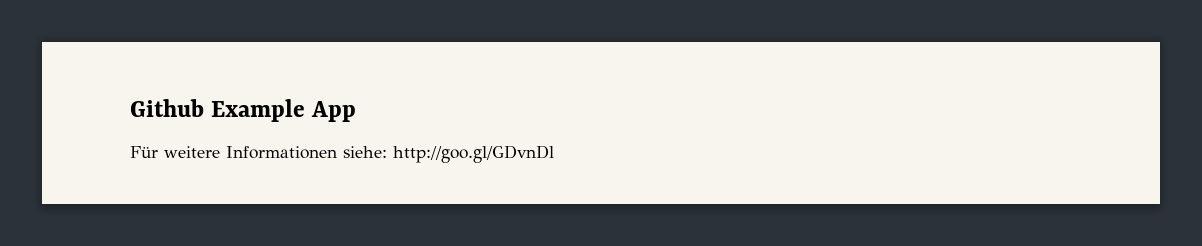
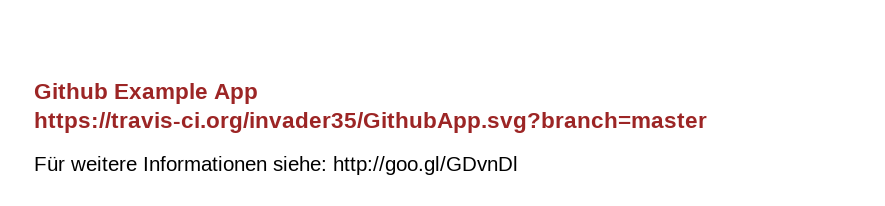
- Github Example App
+ Github Example App https://travis-ci.org/invader35/GithubApp.svg?branch=master

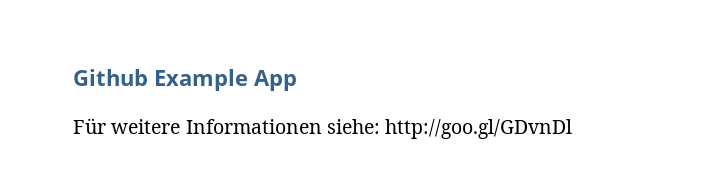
- Github Example App https://travis-ci.org/invader35/GithubApp.svg?branch=master
+ Github Example App

